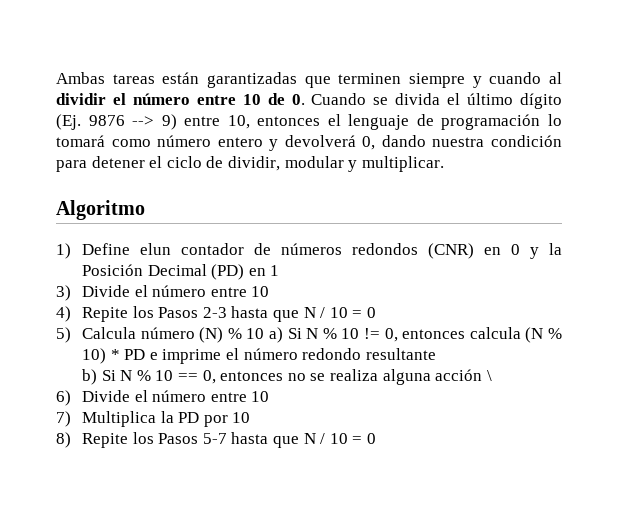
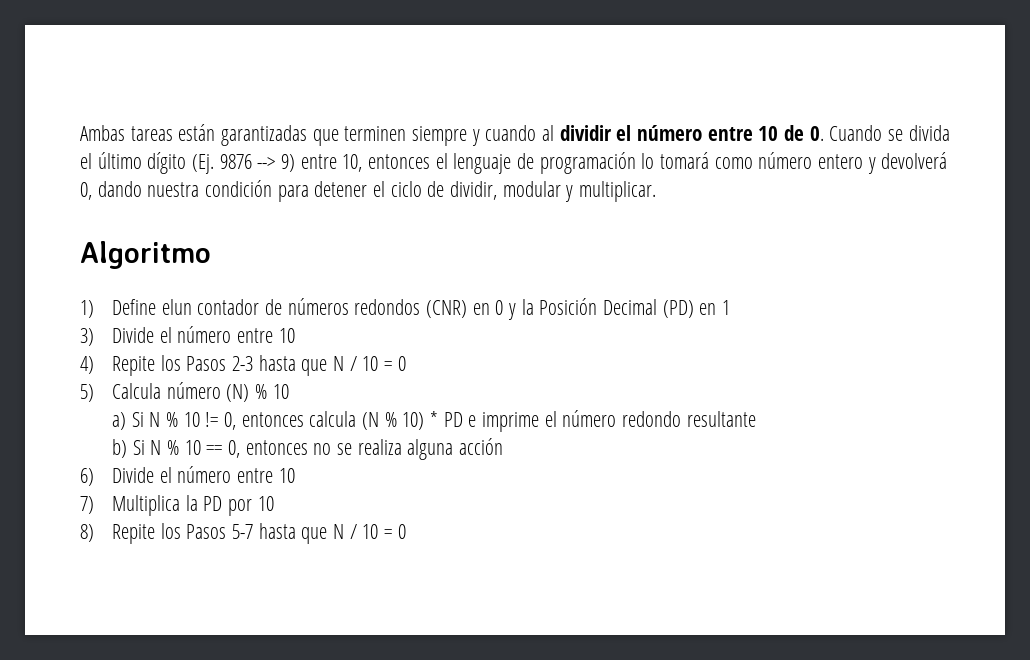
- 5) Calcula número (N) % 10 a) Si N % 10 != 0, entonces calcula (N % 10) * PD e imprime el número redondo resultante
+ 5) Calcula número (N) % 10
+ a) Si N % 10 != 0, entonces calcula (N % 10) * PD e imprime el número redondo resultante
- b) Si N % 10 == 0, entonces no se realiza alguna acción \
+ b) Si N % 10 == 0, entonces no se realiza alguna acción

